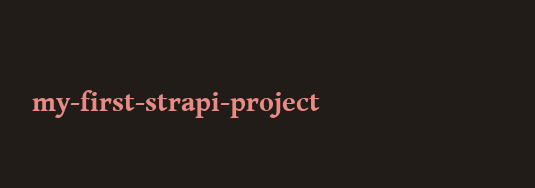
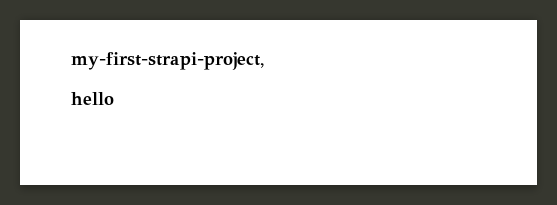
- my-first-strapi-project
+ my-first-strapi-project,
+ hello

